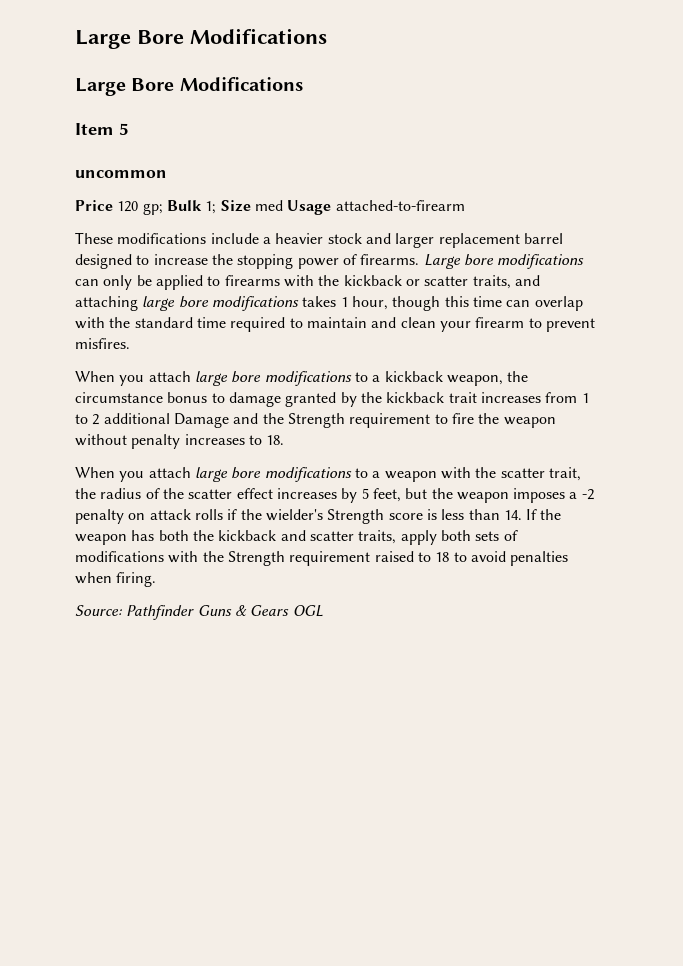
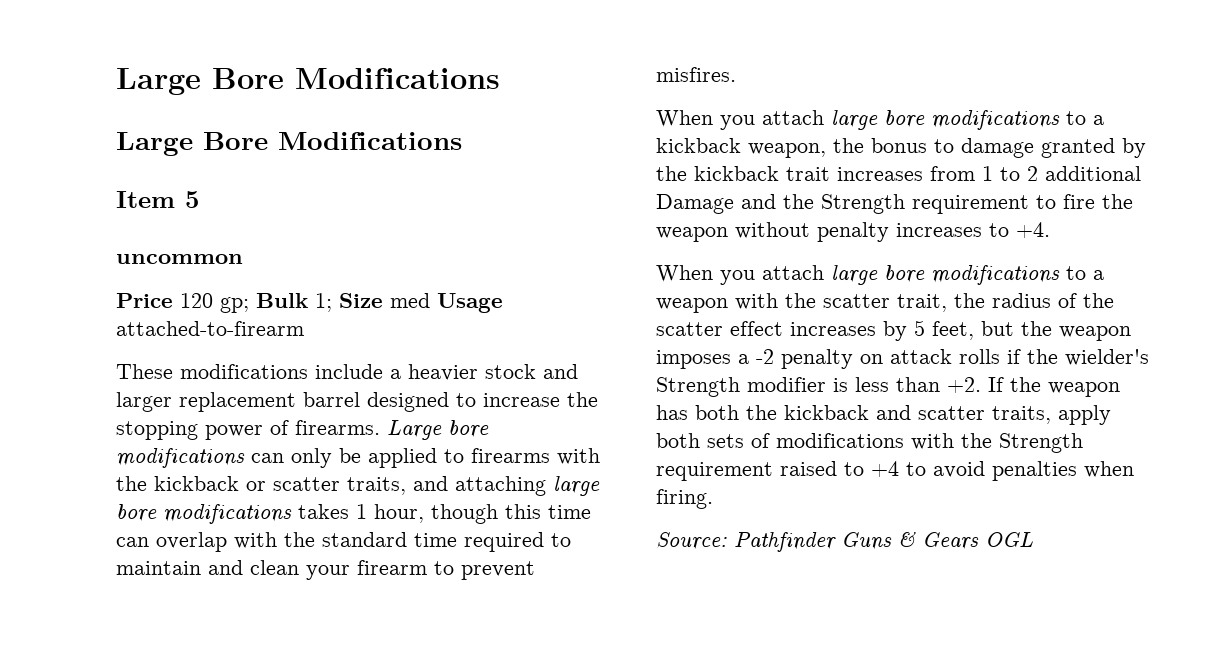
- When you attach large bore modifications to a kickback weapon, the circumstance bonus to damage granted by the kickback trait increases from 1 to 2 additional Damage and the Strength requirement to fire the weapon without penalty increases to 18.
+ When you attach large bore modifications to a kickback weapon, the bonus to damage granted by the kickback trait increases from 1 to 2 additional Damage and the Strength requirement to fire the weapon without penalty increases to +4.
- When you attach large bore modifications to a weapon with the scatter trait, the radius of the scatter effect increases by 5 feet, but the weapon imposes a -2 penalty on attack rolls if the wielder's Strength score is less than 14. If the weapon has both the kickback and scatter traits, apply both sets of modifications with the Strength requirement raised to 18 to avoid penalties when firing.
+ When you attach large bore modifications to a weapon with the scatter trait, the radius of the scatter effect increases by 5 feet, but the weapon imposes a -2 penalty on attack rolls if the wielder's Strength modifier is less than +2. If the weapon has both the kickback and scatter traits, apply both sets of modifications with the Strength requirement raised to +4 to avoid penalties when firing.

